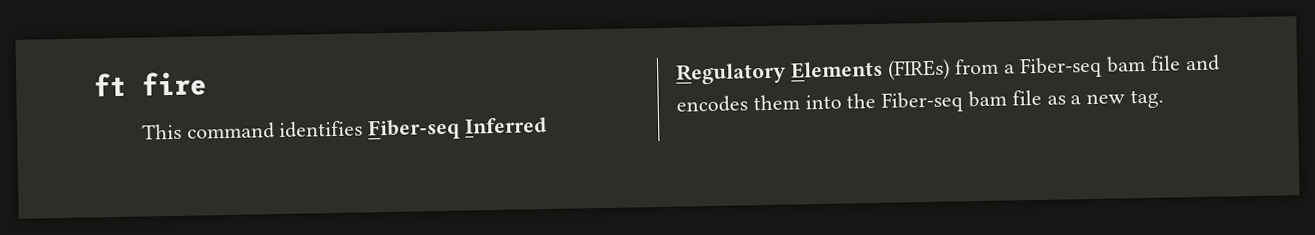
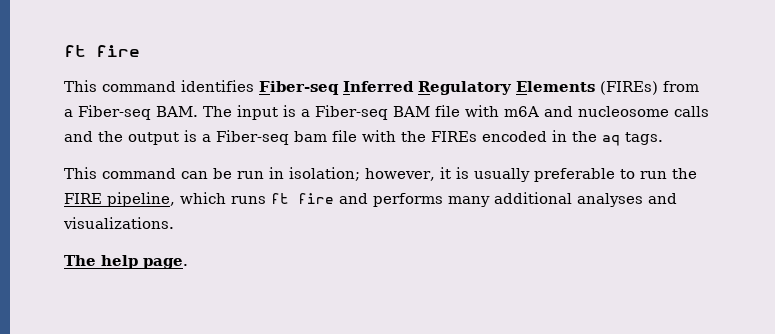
- This command identifies Fiber-seq Inferred Regulatory Elements (FIREs) from a Fiber-seq bam file and encodes them into the Fiber-seq bam file as a new tag.
+ This command identifies Fiber-seq Inferred Regulatory Elements (FIREs) from a Fiber-seq BAM. The input is a Fiber-seq BAM file with m6A and nucleosome calls and the output is a Fiber-seq bam file with the FIREs encoded in the aq tags.
+ This command can be run in isolation; however, it is usually preferable to run the FIRE pipeline, which runs ft fire and performs many additional analyses and visualizations.
+ The help page.

